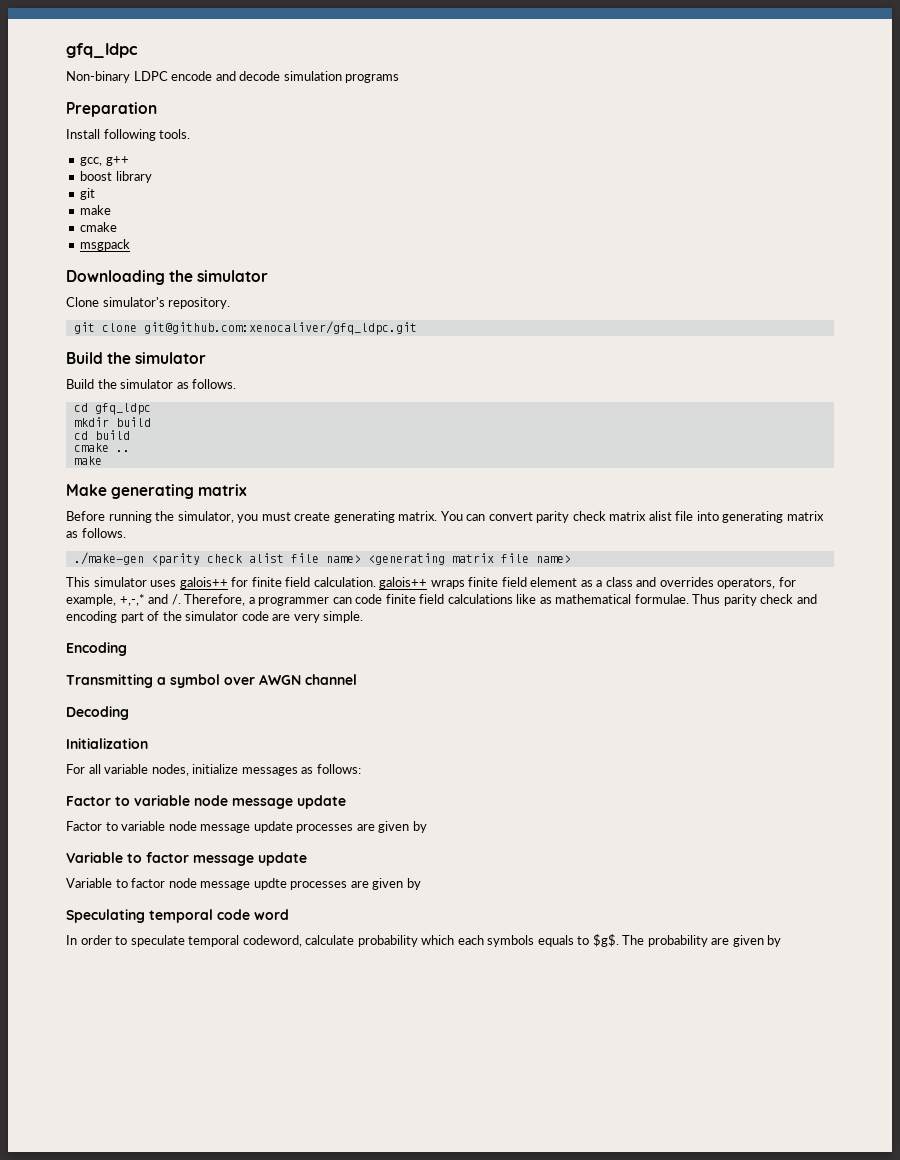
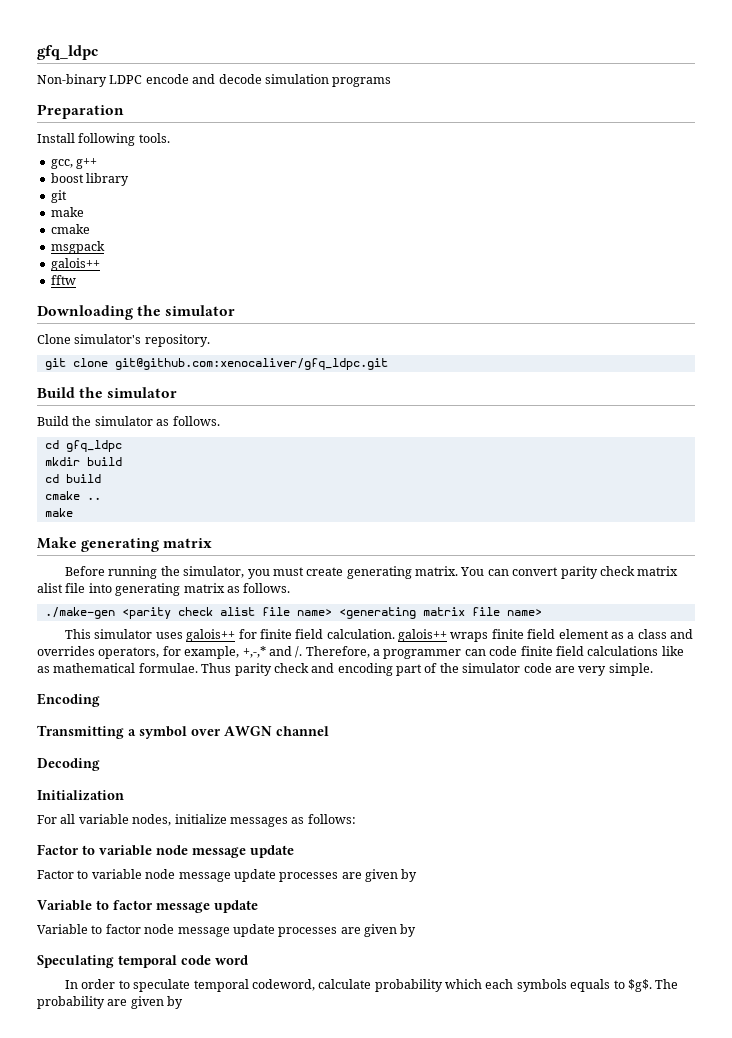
  msgpack
+ galois++
+ fftw
- Variable to factor node message updte processes are given by
+ Variable to factor node message update processes are given by

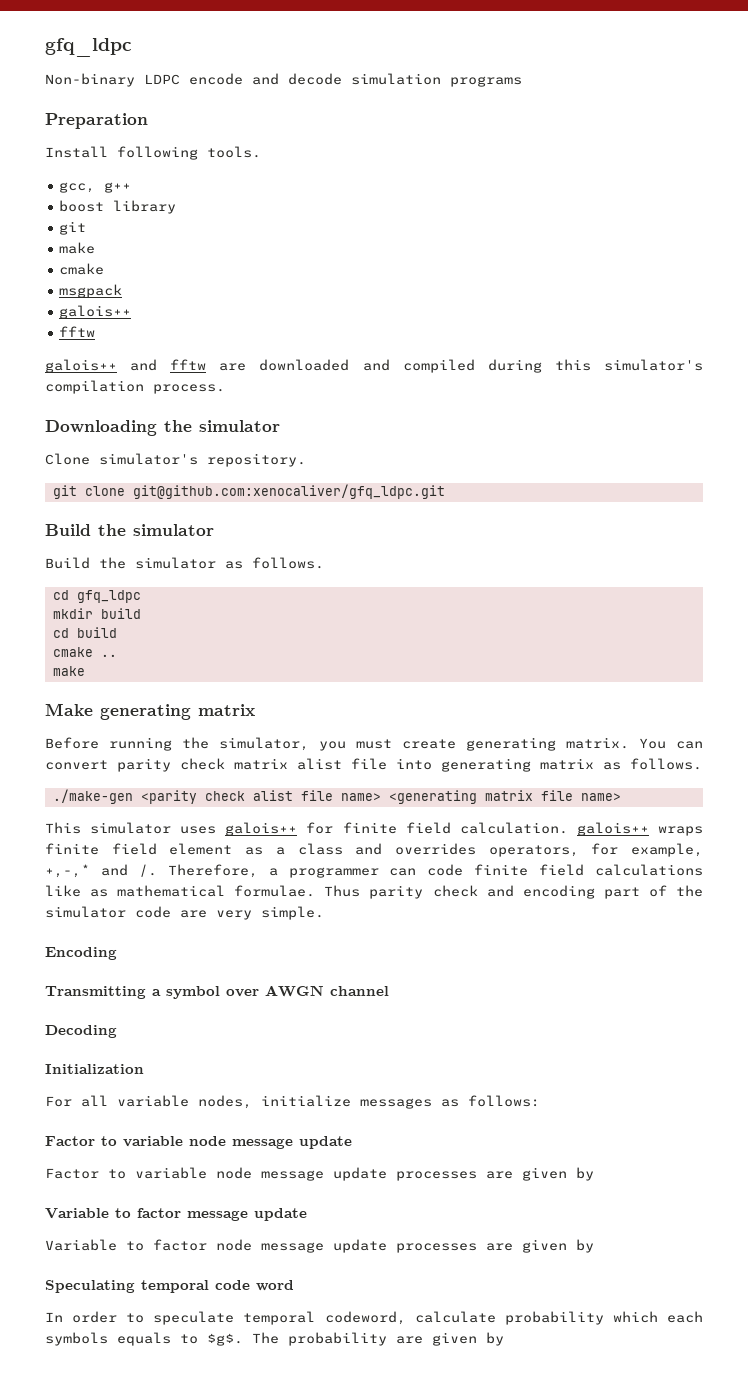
+ galois++ and fftw are downloaded and compiled during this simulator's compilation process.

